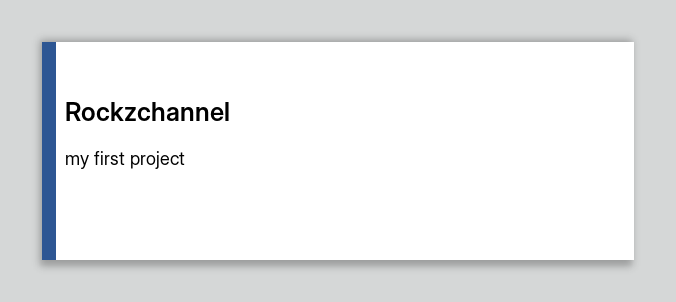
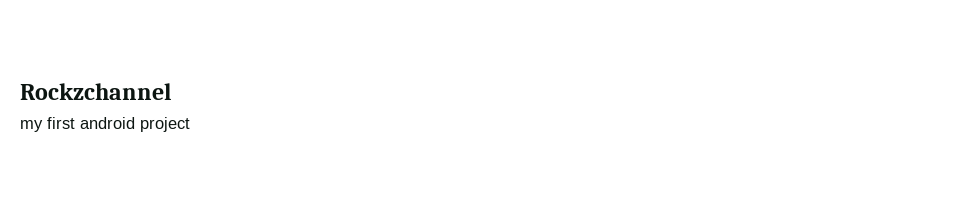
- my first project
+ my first android project

